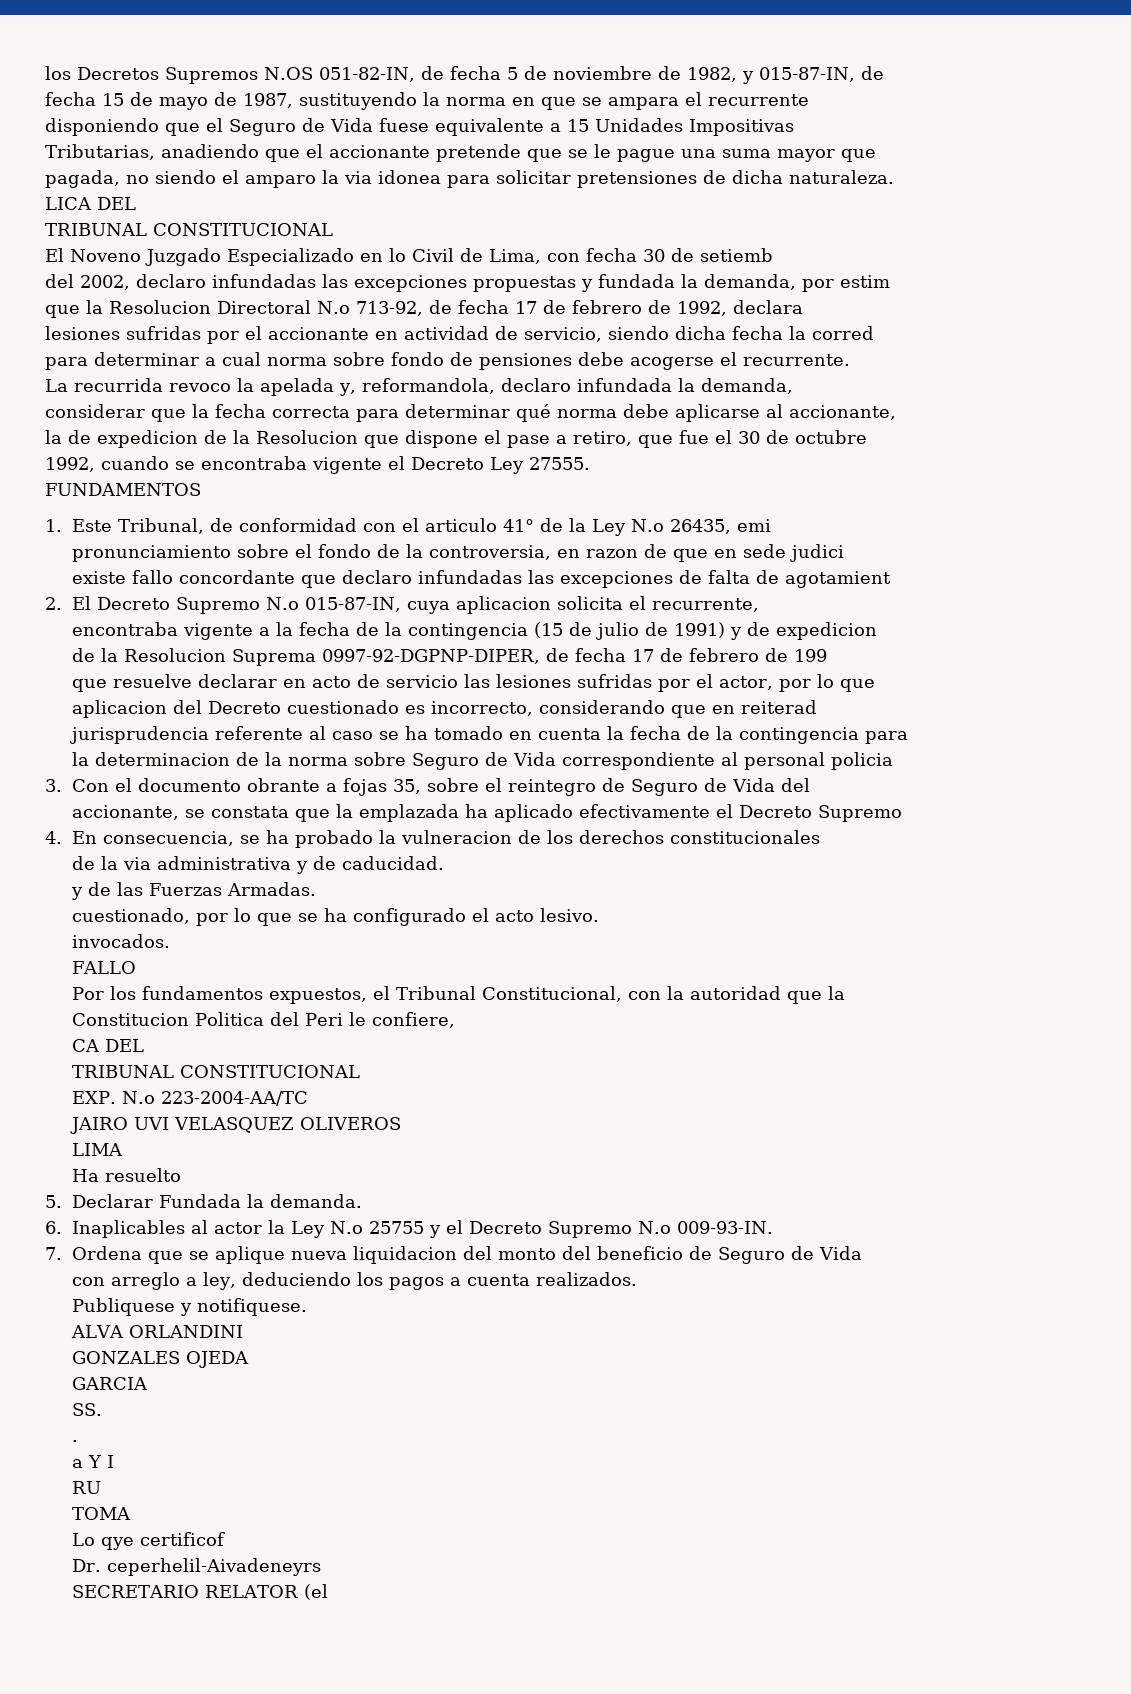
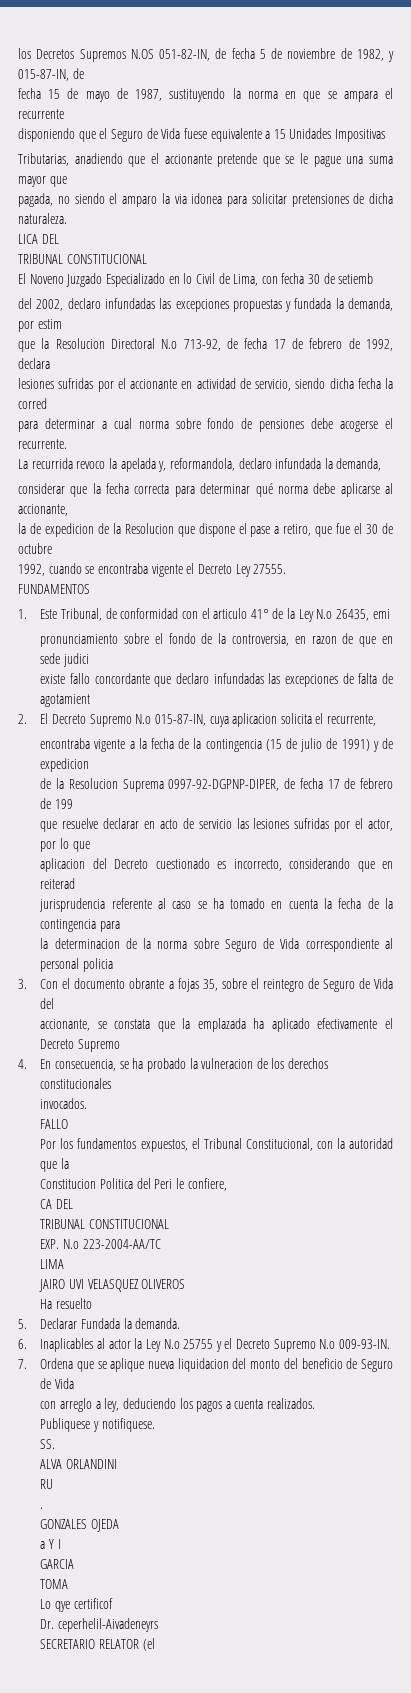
- de la via administrativa y de caducidad.
- y de las Fuerzas Armadas.
- cuestionado, por lo que se ha configurado el acto lesivo.
+ LIMA
- LIMA
+ SS.
+ RU
+ .
- GARCIA
- SS.
- .
- RU
+ GARCIA

